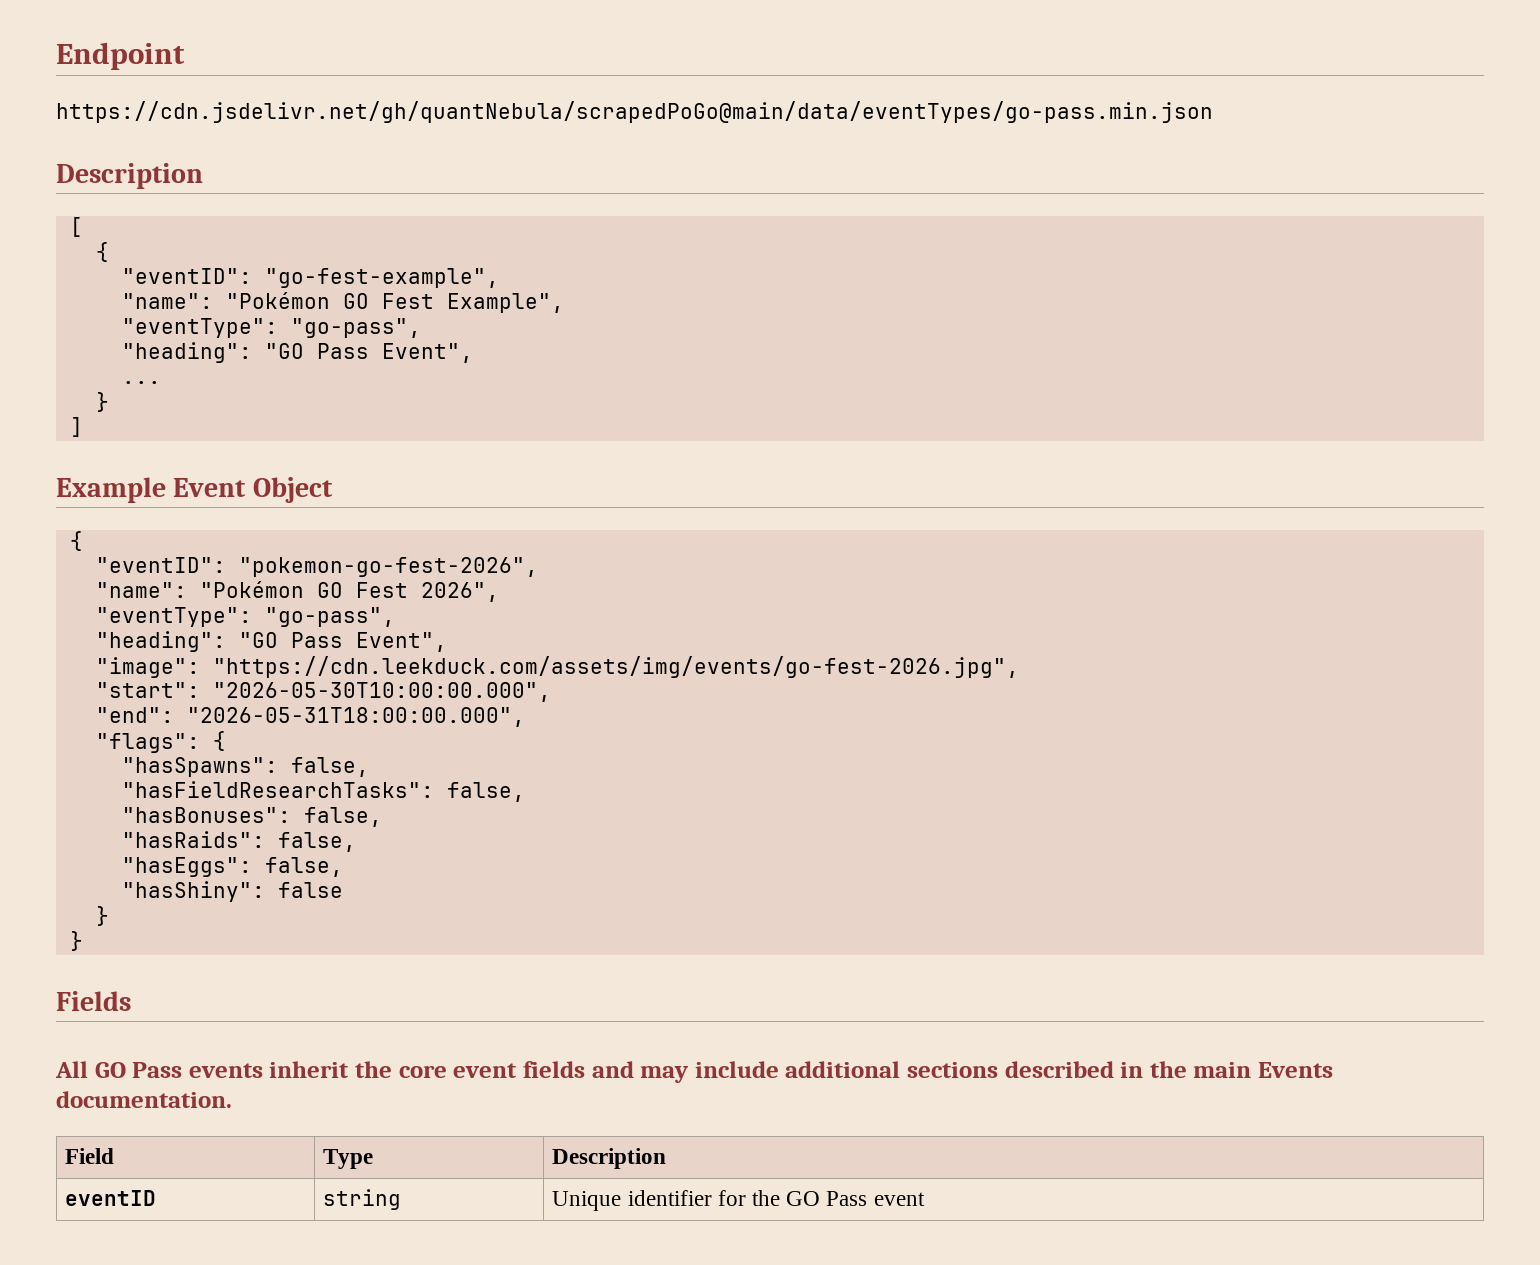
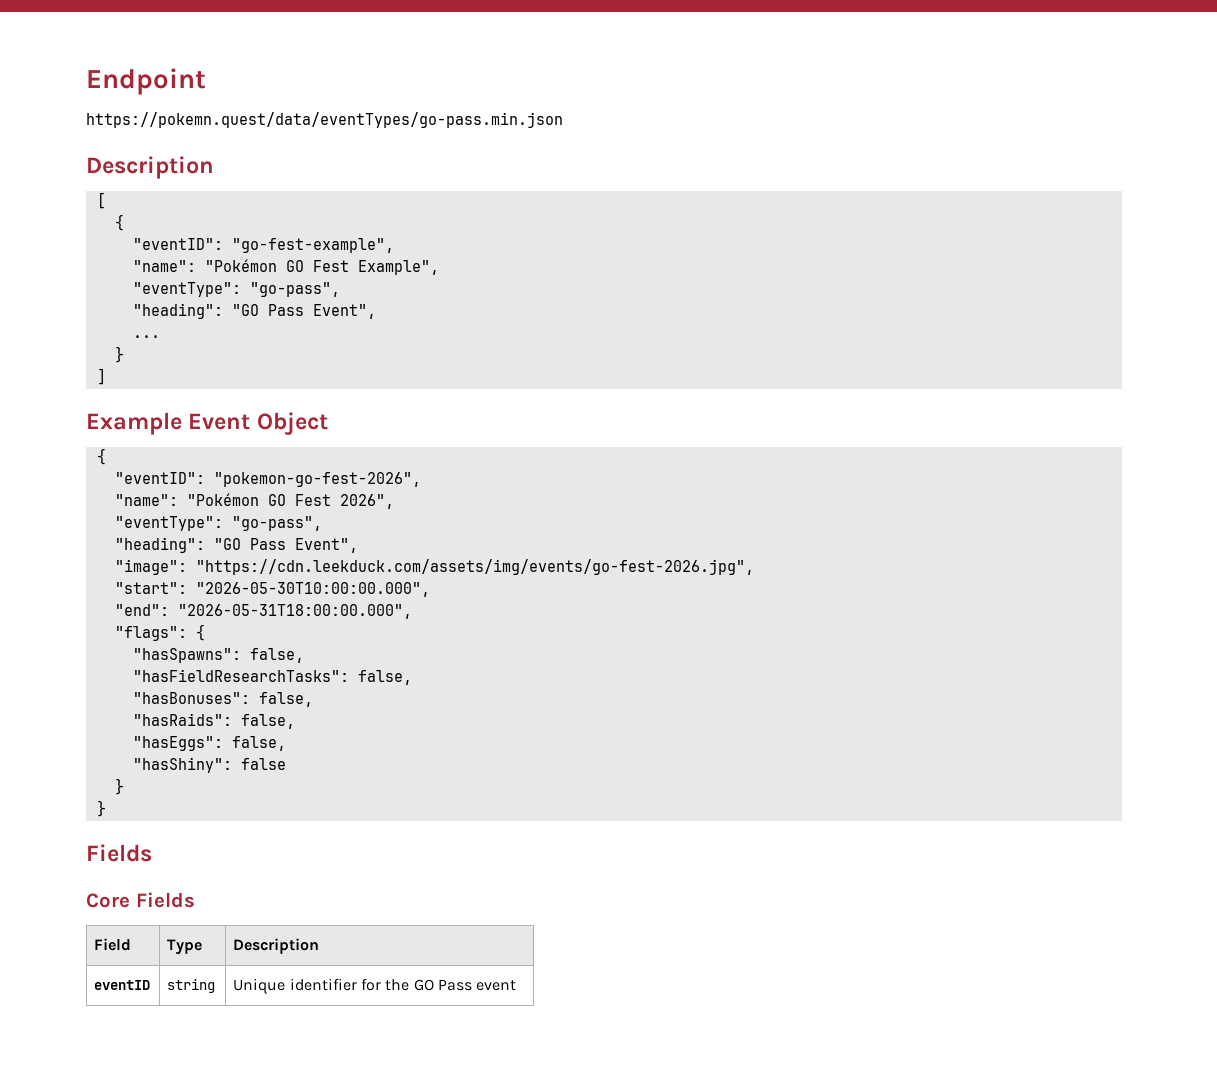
- https://cdn.jsdelivr.net/gh/quantNebula/scrapedPoGo@main/data/eventTypes/go-pass.min.json
+ https://pokemn.quest/data/eventTypes/go-pass.min.json
- All GO Pass events inherit the core event fields and may include additional sections described in the main Events documentation.
+ Core Fields

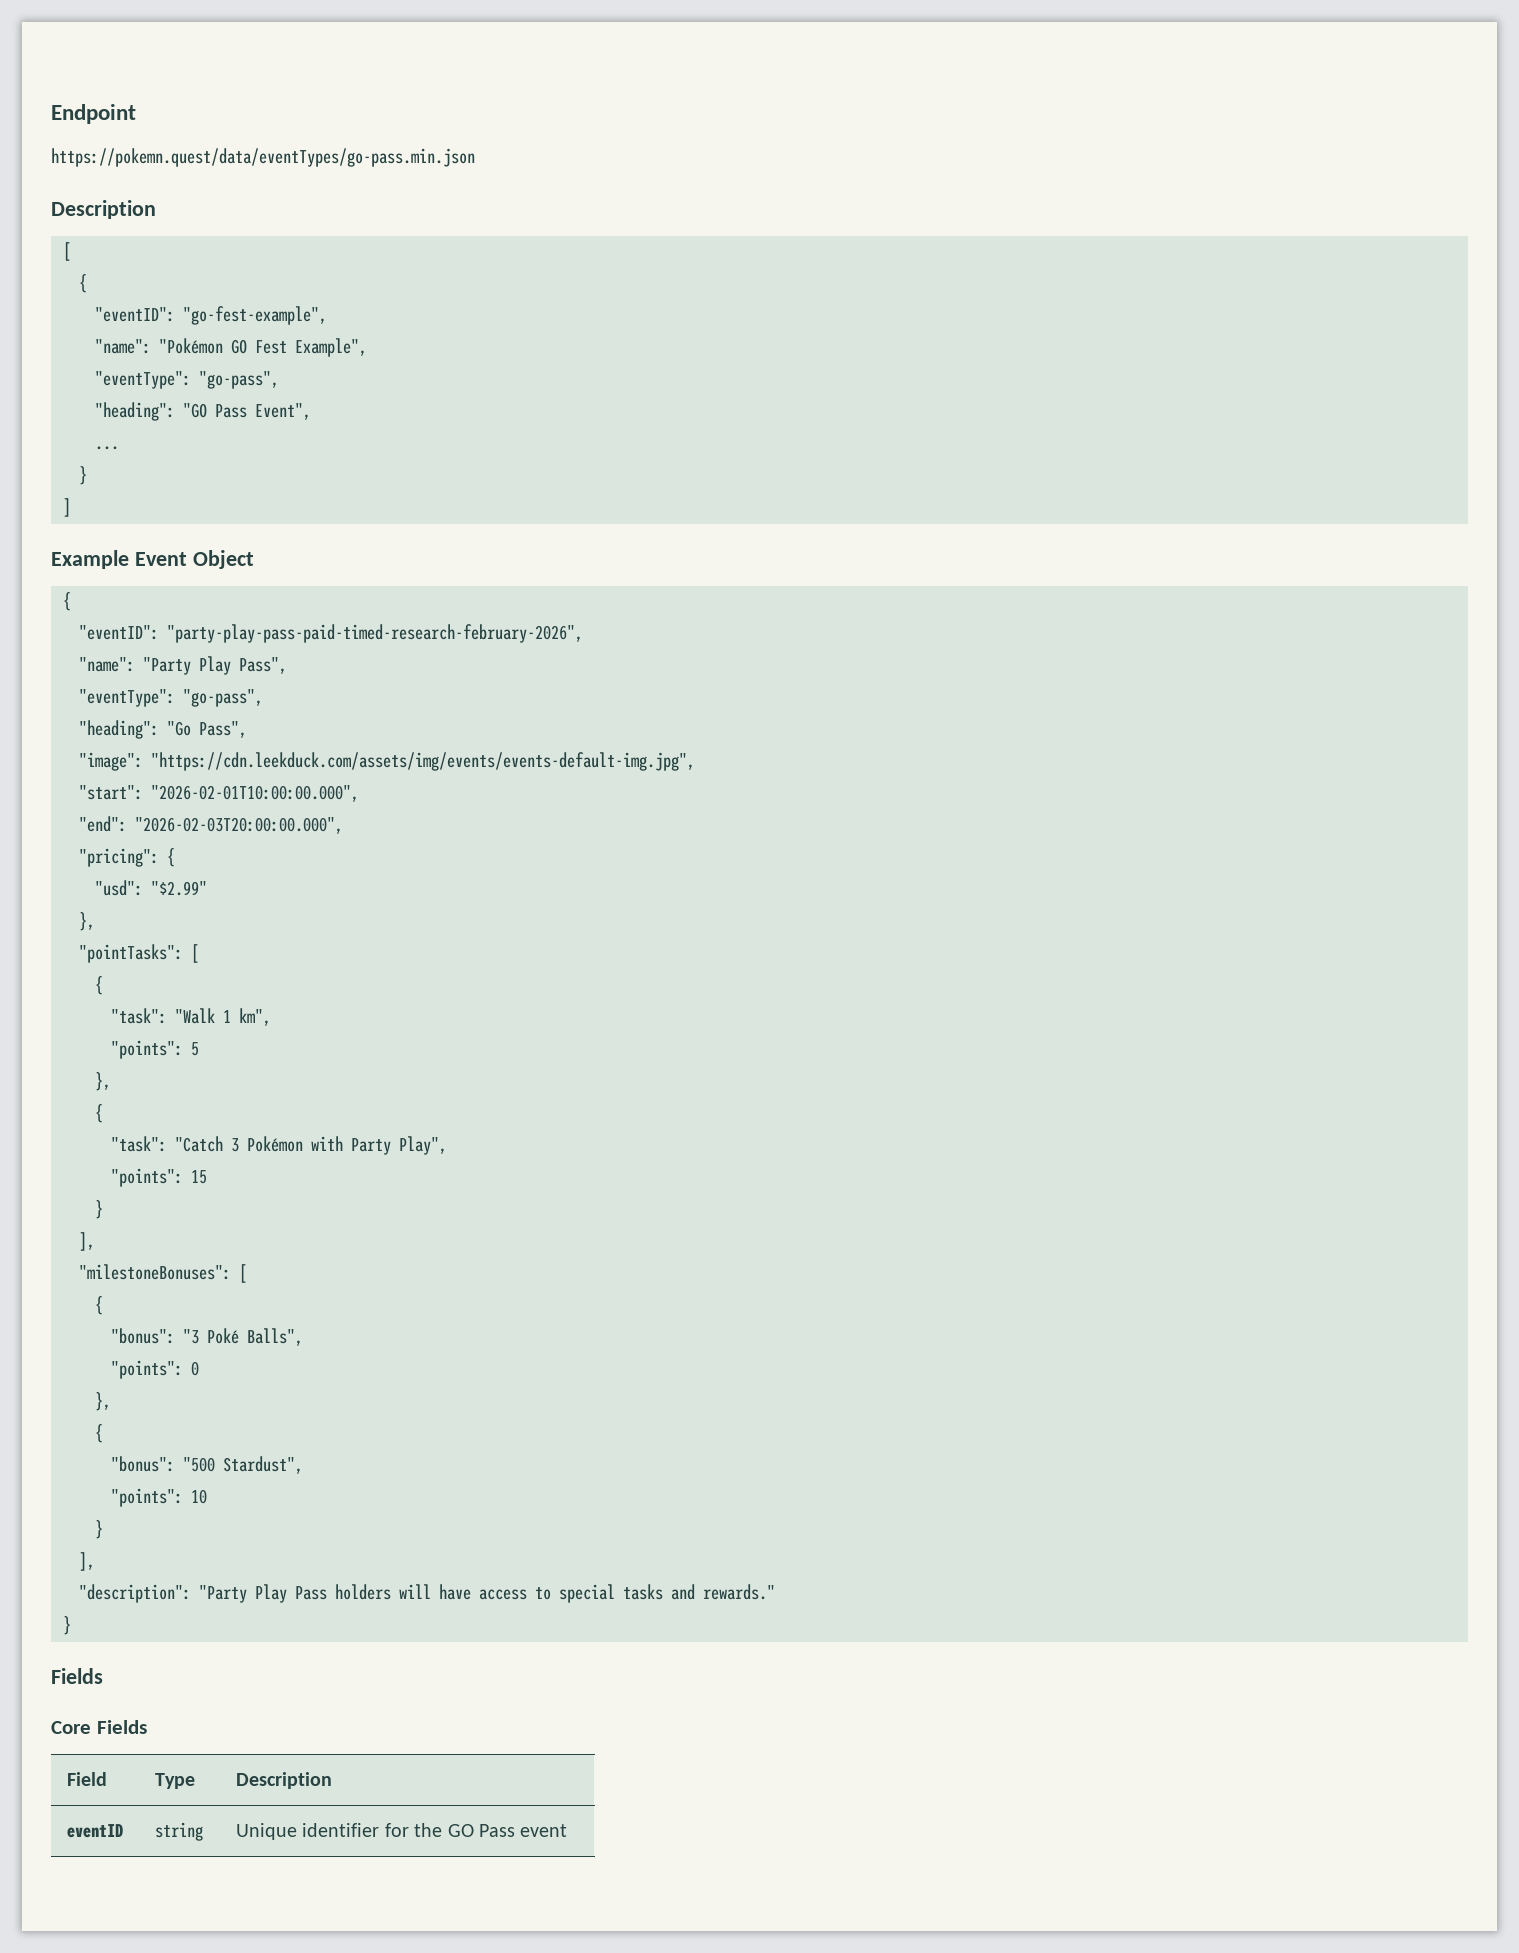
- "eventID": "pokemon-go-fest-2026",
- "name": "Pokémon GO Fest 2026",
+ "eventID": "party-play-pass-paid-timed-research-february-2026",
+ "name": "Party Play Pass",
  "eventType": "go-pass",
- "heading": "GO Pass Event",
+ "heading": "Go Pass",
- "image": "https://cdn.leekduck.com/assets/img/events/go-fest-2026.jpg",
+ "image": "https://cdn.leekduck.com/assets/img/events/events-default-img.jpg",
- "start": "2026-05-30T10:00:00.000",
+ "start": "2026-02-01T10:00:00.000",
- "end": "2026-05-31T18:00:00.000",
- "flags": {
- "hasSpawns": false,
- "hasFieldResearchTasks": false,
- "hasBonuses": false,
- "hasRaids": false,
- "hasEggs": false,
- "hasShiny": false
+ "end": "2026-02-03T20:00:00.000",
+ "pricing": {
+ "usd": "$2.99"
+ },
+ "pointTasks": [
+ {
+ "task": "Walk 1 km",
+ "points": 5
+ },
+ {
+ "task": "Catch 3 Pokémon with Party Play",
+ "points": 15
  }
+ ],
+ "milestoneBonuses": [
+ {
+ "bonus": "3 Poké Balls",
+ "points": 0
+ },
+ {
+ "bonus": "500 Stardust",
+ "points": 10
+ }
+ ],
+ "description": "Party Play Pass holders will have access to special tasks and rewards."

